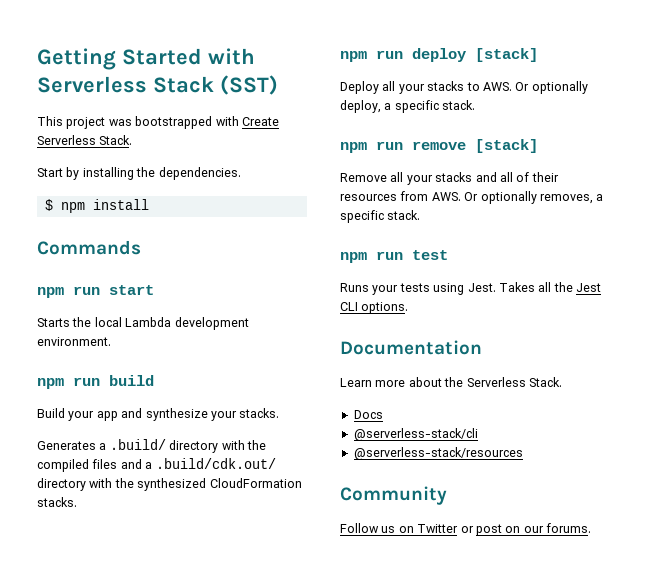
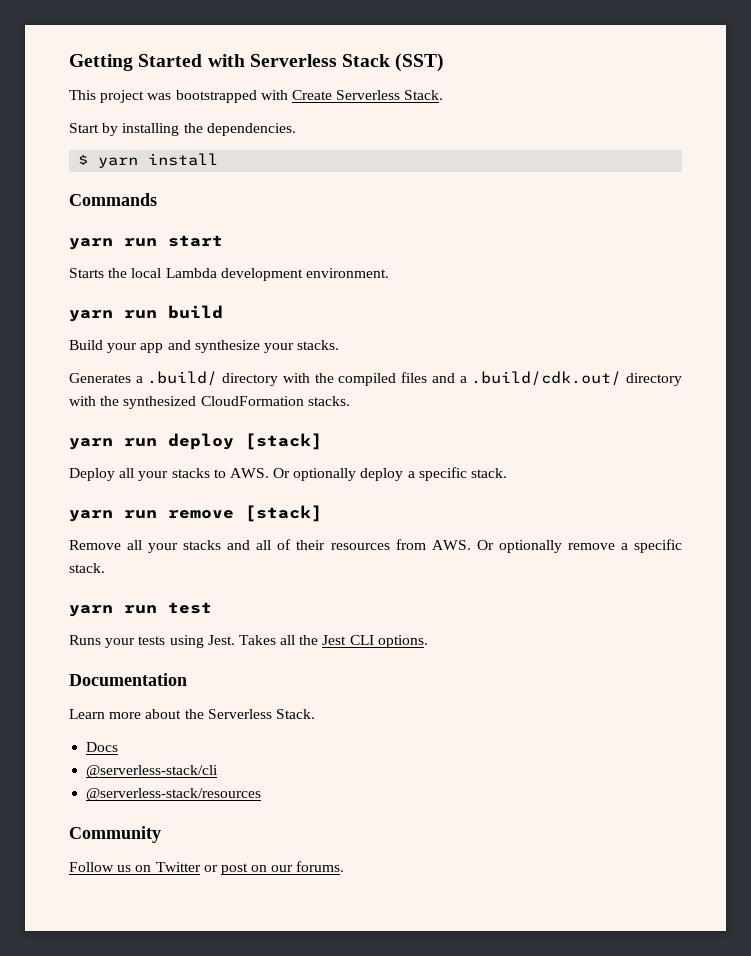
- $ npm install
+ $ yarn install
- npm run start
+ yarn run start
- npm run build
+ yarn run build
- npm run deploy [stack]
+ yarn run deploy [stack]
- Deploy all your stacks to AWS. Or optionally deploy, a specific stack.
- npm run remove [stack]
+ Deploy all your stacks to AWS. Or optionally deploy a specific stack.
+ yarn run remove [stack]
- Remove all your stacks and all of their resources from AWS. Or optionally removes, a specific stack.
- npm run test
+ Remove all your stacks and all of their resources from AWS. Or optionally remove a specific stack.
+ yarn run test

